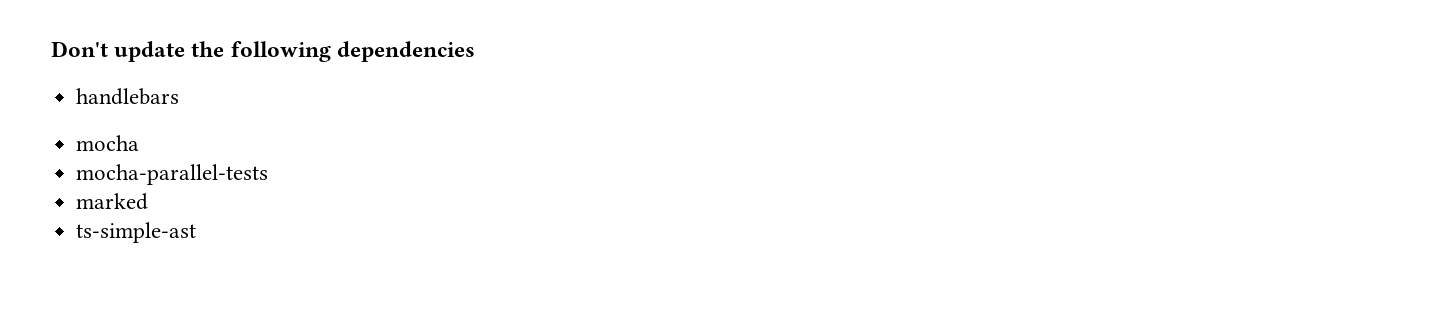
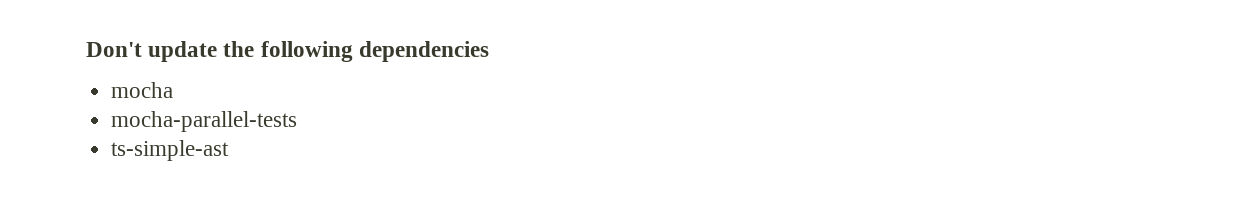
- handlebars
- marked

